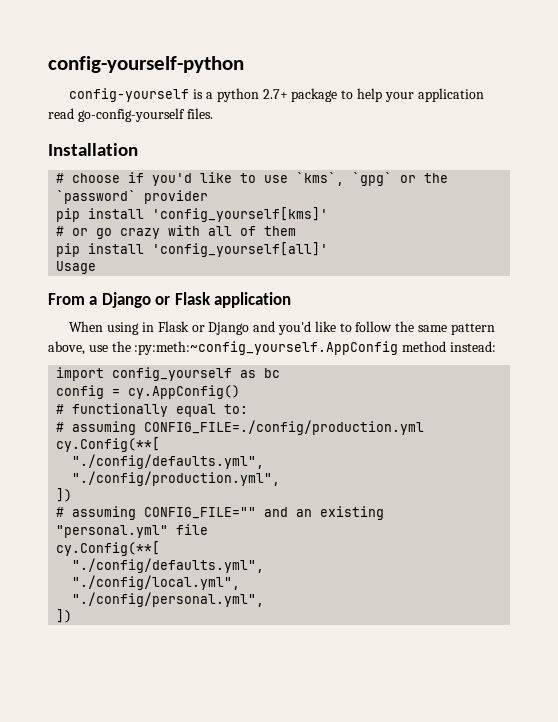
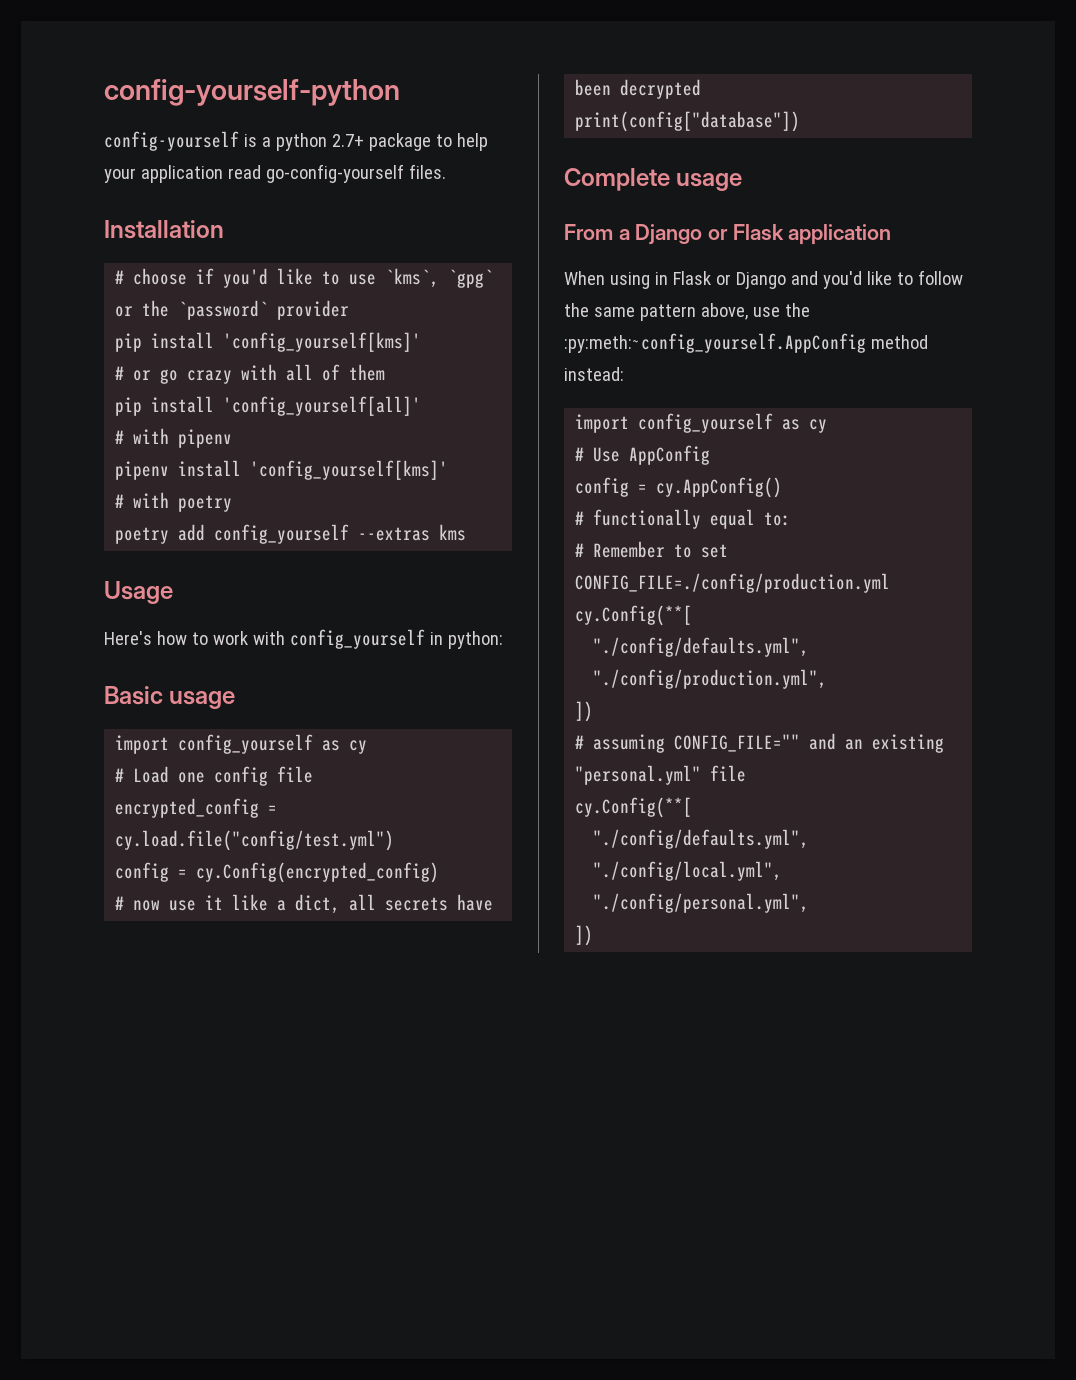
+ # with pipenv
+ pipenv install 'config_yourself[kms]'
+ # with poetry
+ poetry add config_yourself --extras kms
  Usage
+ Here's how to work with config_yourself in python:
+ Basic usage
+ import config_yourself as cy
+ # Load one config file
+ encrypted_config = cy.load.file("config/test.yml")
+ config = cy.Config(encrypted_config)
+ # now use it like a dict, all secrets have been decrypted
+ print(config["database"])
+ Complete usage
  When using in Flask or Django and you'd like to follow the same pattern above, use the :py:meth:~config_yourself.AppConfig method instead:
- import config_yourself as bc
+ import config_yourself as cy
+ # Use AppConfig
- # assuming CONFIG_FILE=./config/production.yml
+ # Remember to set CONFIG_FILE=./config/production.yml

